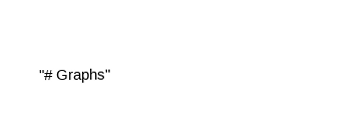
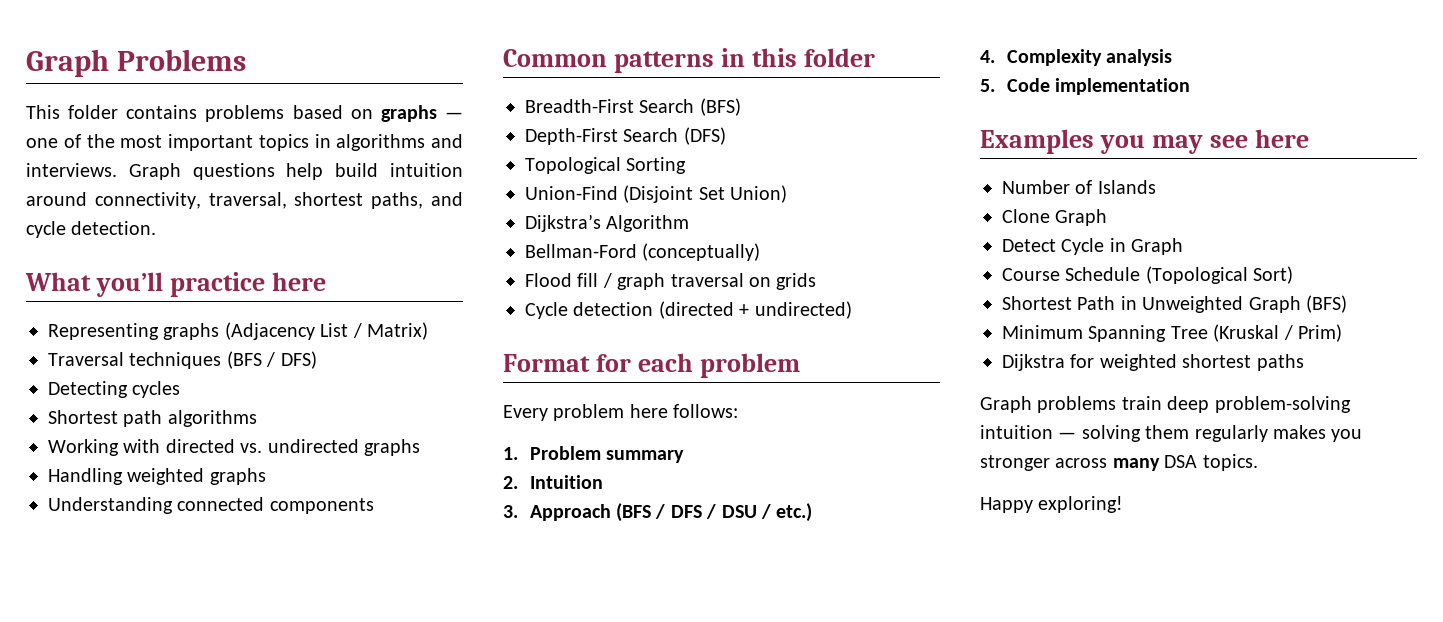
- "# Graphs"
+ Graph Problems
+ This folder contains problems based on graphs — one of the most important topics in algorithms and interviews. Graph questions help build intuition around connectivity, traversal, shortest paths, and cycle detection.
+ What you’ll practice here
+ Representing graphs (Adjacency List / Matrix)
+ Traversal techniques (BFS / DFS)
+ Detecting cycles
+ Shortest path algorithms
+ Working with directed vs. undirected graphs
+ Handling weighted graphs
+ Understanding connected components
+ Common patterns in this folder
+ Breadth-First Search (BFS)
+ Depth-First Search (DFS)
+ Topological Sorting
+ Union-Find (Disjoint Set Union)
+ Dijkstra’s Algorithm
+ Bellman-Ford (conceptually)
+ Flood fill / graph traversal on grids
+ Cycle detection (directed + undirected)
+ Format for each problem
+ Every problem here follows:
+ 1. Problem summary
+ 2. Intuition
+ 3. Approach (BFS / DFS / DSU / etc.)
+ 4. Complexity analysis
+ 5. Code implementation
+ Examples you may see here
+ Number of Islands
+ Clone Graph
+ Detect Cycle in Graph
+ Course Schedule (Topological Sort)
+ Shortest Path in Unweighted Graph (BFS)
+ Minimum Spanning Tree (Kruskal / Prim)
+ Dijkstra for weighted shortest paths
+ Graph problems train deep problem-solving intuition — solving them regularly makes you stronger across many DSA topics.
+ Happy exploring!

